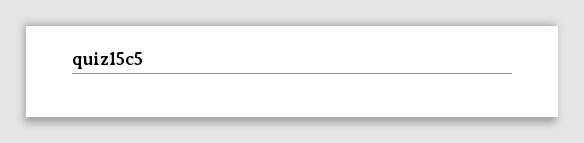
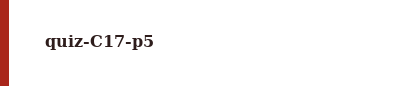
- quiz15c5
+ quiz-C17-p5

